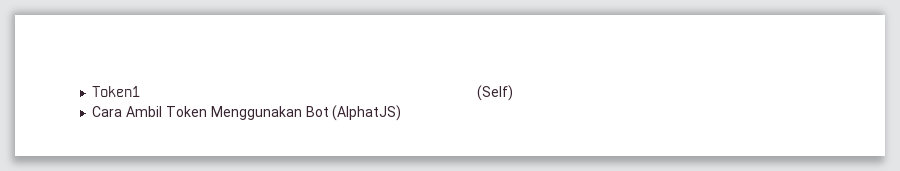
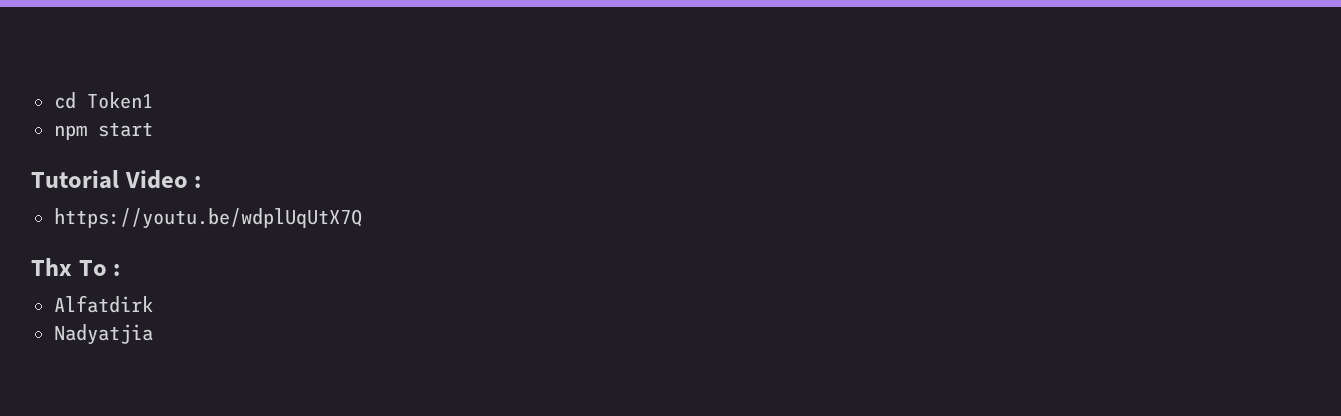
- Token1
+ cd Token1
- Cara Ambil Token Menggunakan Bot (AlphatJS) (Self)
+ npm start
+ Tutorial Video :
+ https://youtu.be/wdplUqUtX7Q
+ Thx To :
+ Alfatdirk
+ Nadyatjia

